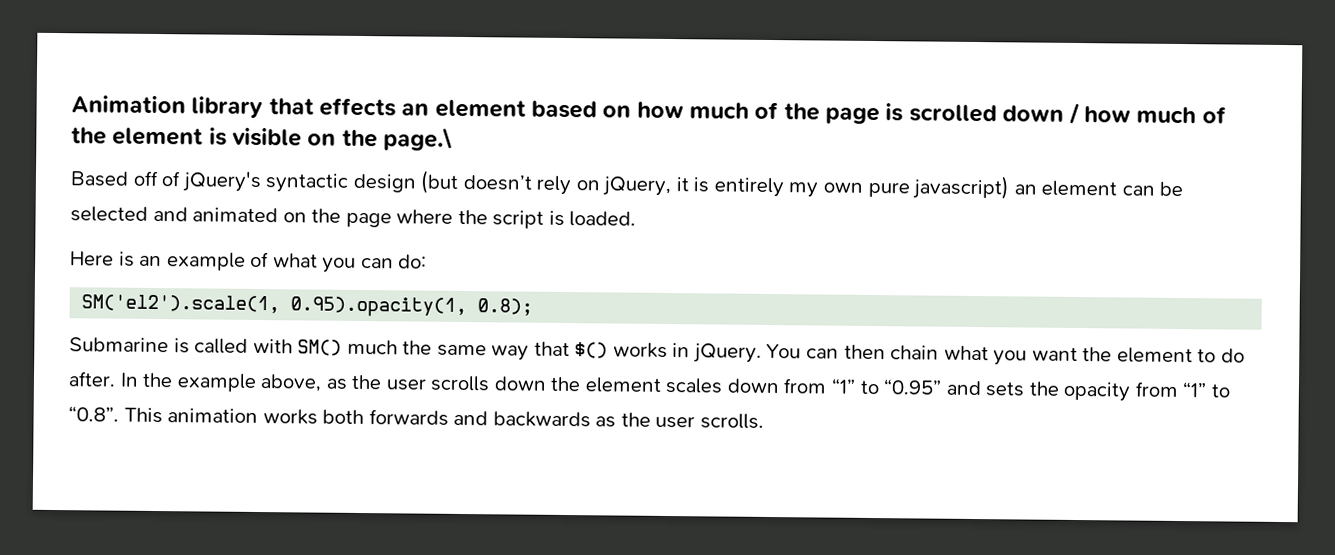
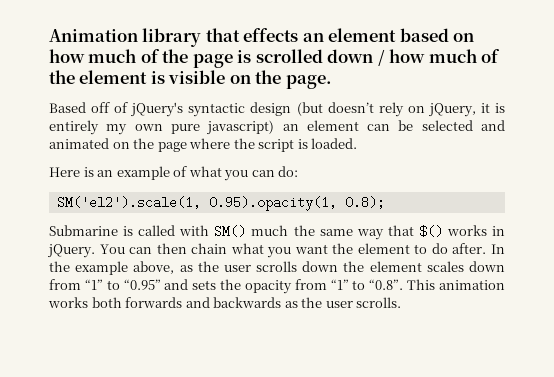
- Animation library that effects an element based on how much of the page is scrolled down / how much of the element is visible on the page.\
+ Animation library that effects an element based on how much of the page is scrolled down / how much of the element is visible on the page.

